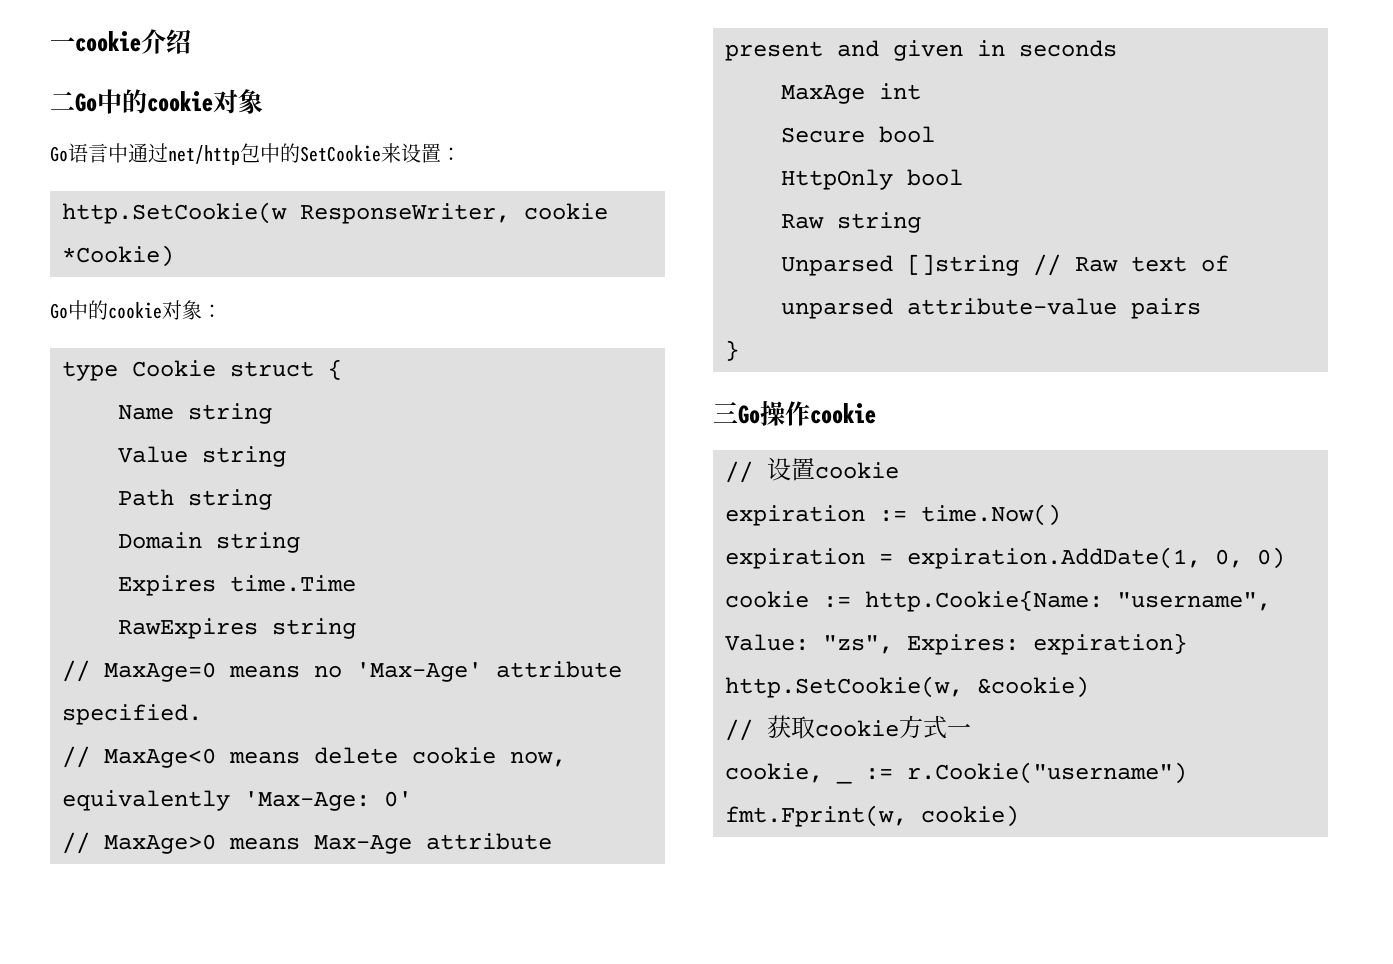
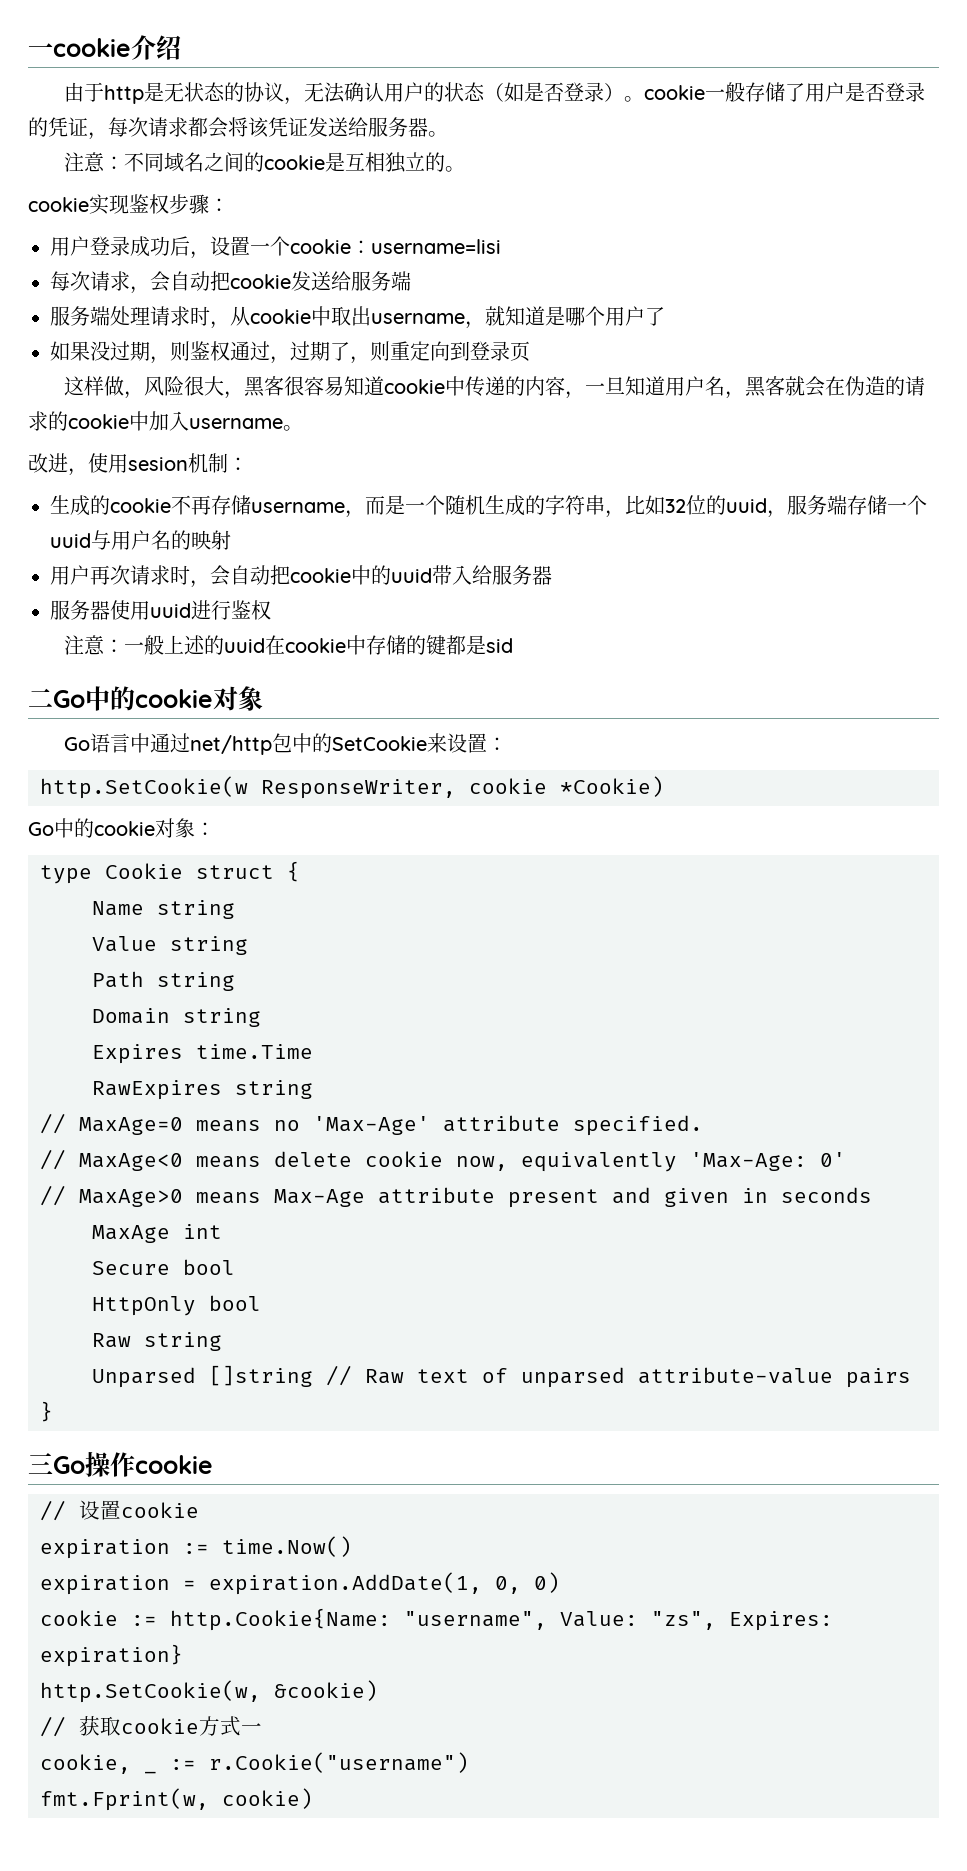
+ 由于http是无状态的协议，无法确认用户的状态（如是否登录）。cookie一般存储了用户是否登录的凭证，每次请求都会将该凭证发送给服务器。
+ 注意：不同域名之间的cookie是互相独立的。
+ cookie实现鉴权步骤：
+ 用户登录成功后，设置一个cookie：username=lisi
+ 每次请求，会自动把cookie发送给服务端
+ 服务端处理请求时，从cookie中取出username，就知道是哪个用户了
+ 如果没过期，则鉴权通过，过期了，则重定向到登录页
+ 这样做，风险很大，黑客很容易知道cookie中传递的内容，一旦知道用户名，黑客就会在伪造的请求的cookie中加入username。
+ 改进，使用sesion机制：
+ 生成的cookie不再存储username，而是一个随机生成的字符串，比如32位的uuid，服务端存储一个uuid与用户名的映射
+ 用户再次请求时，会自动把cookie中的uuid带入给服务器
+ 服务器使用uuid进行鉴权
+ 注意：一般上述的uuid在cookie中存储的键都是sid

